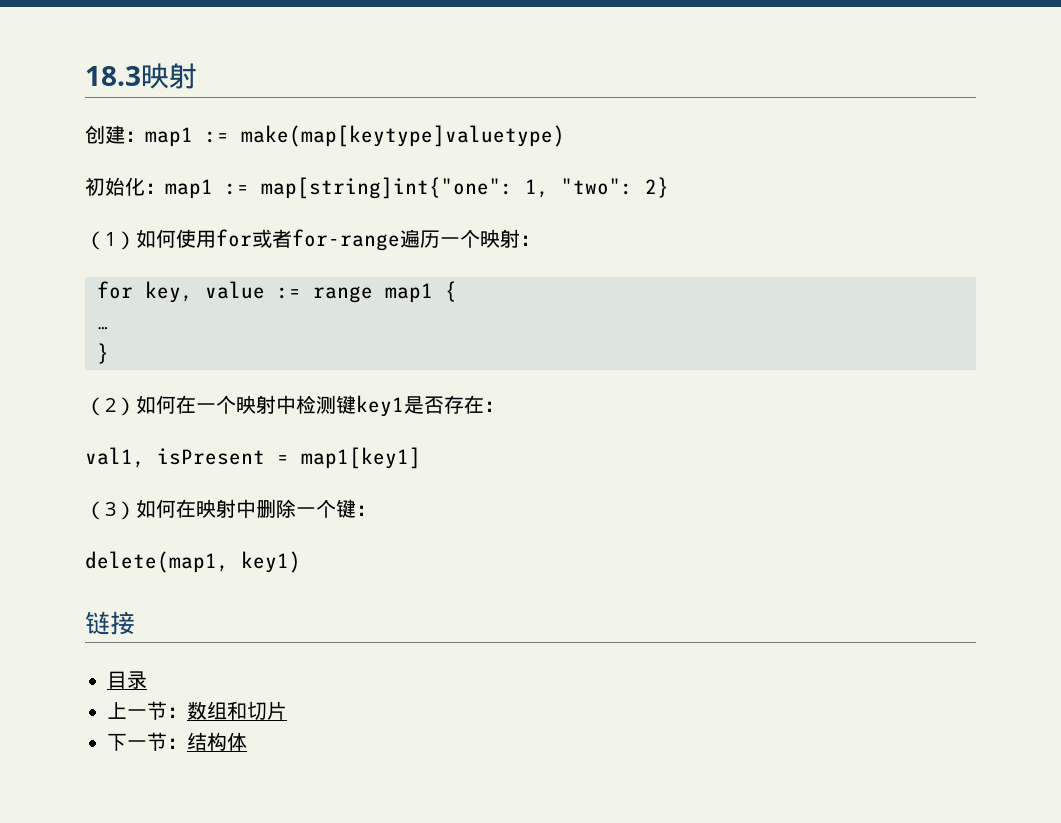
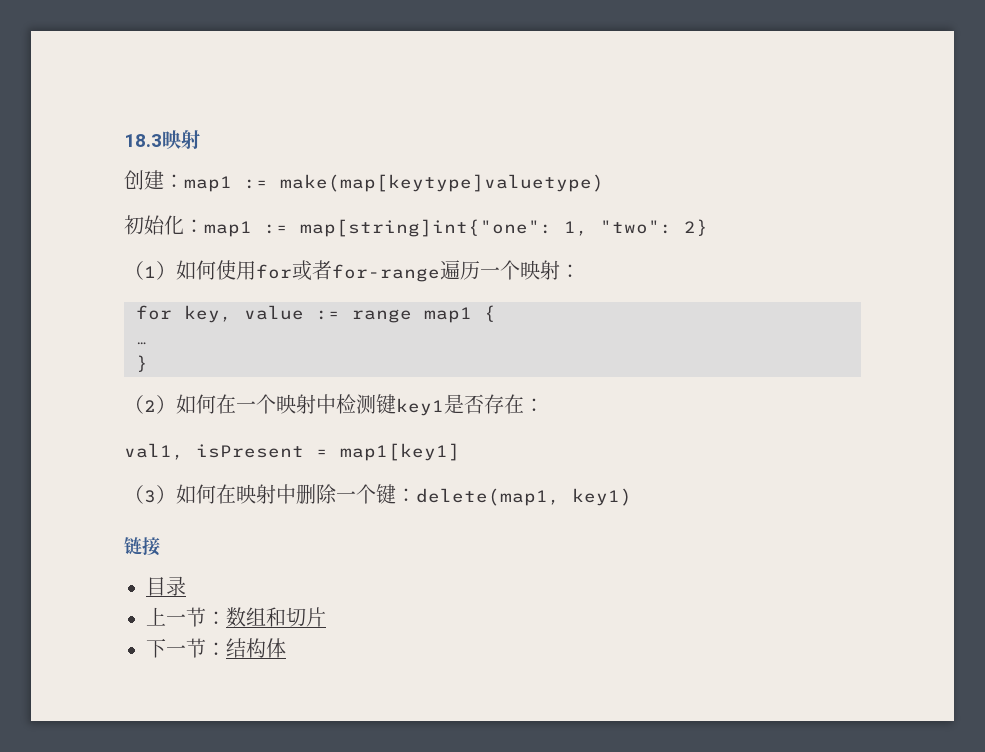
- （3）如何在映射中删除一个键：
- delete(map1, key1)
+ （3）如何在映射中删除一个键：delete(map1, key1)

